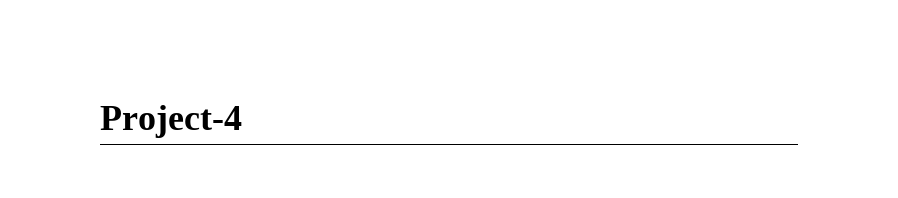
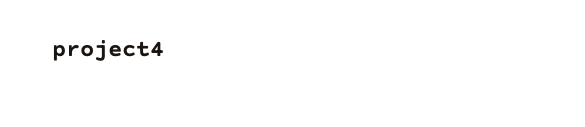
- Project-4
+ project4

